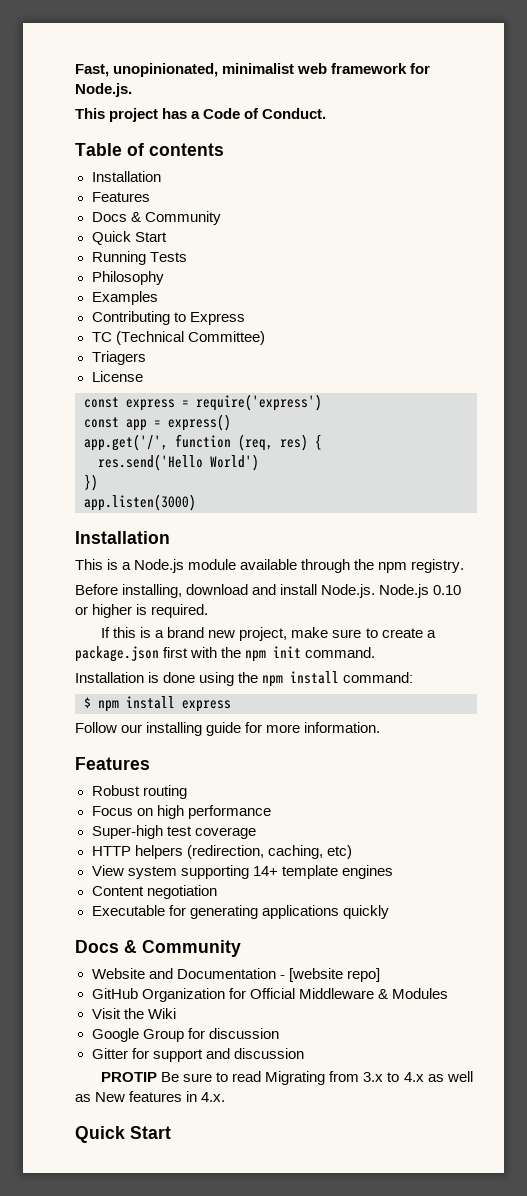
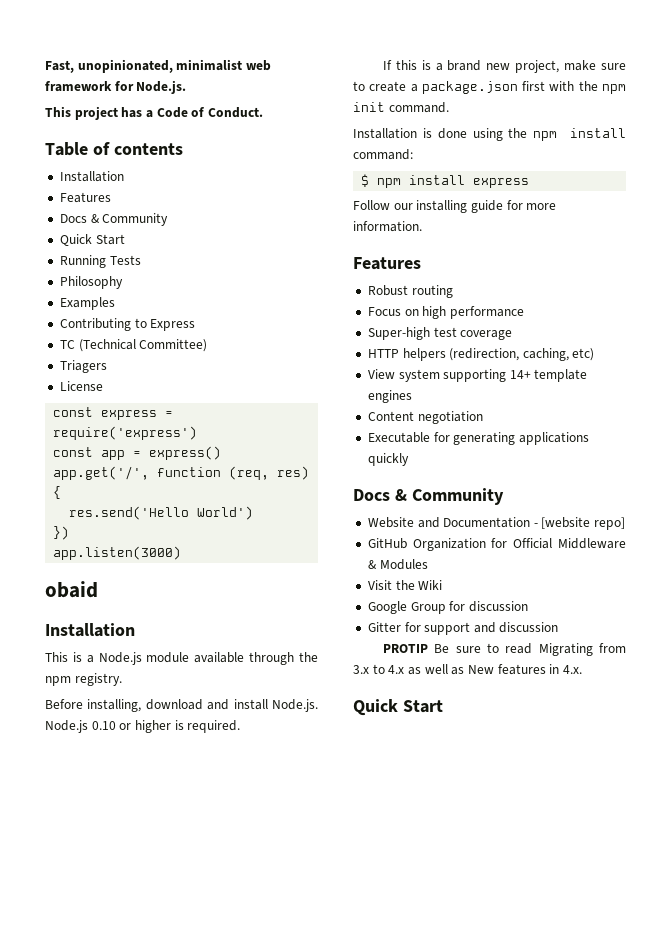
+ obaid

